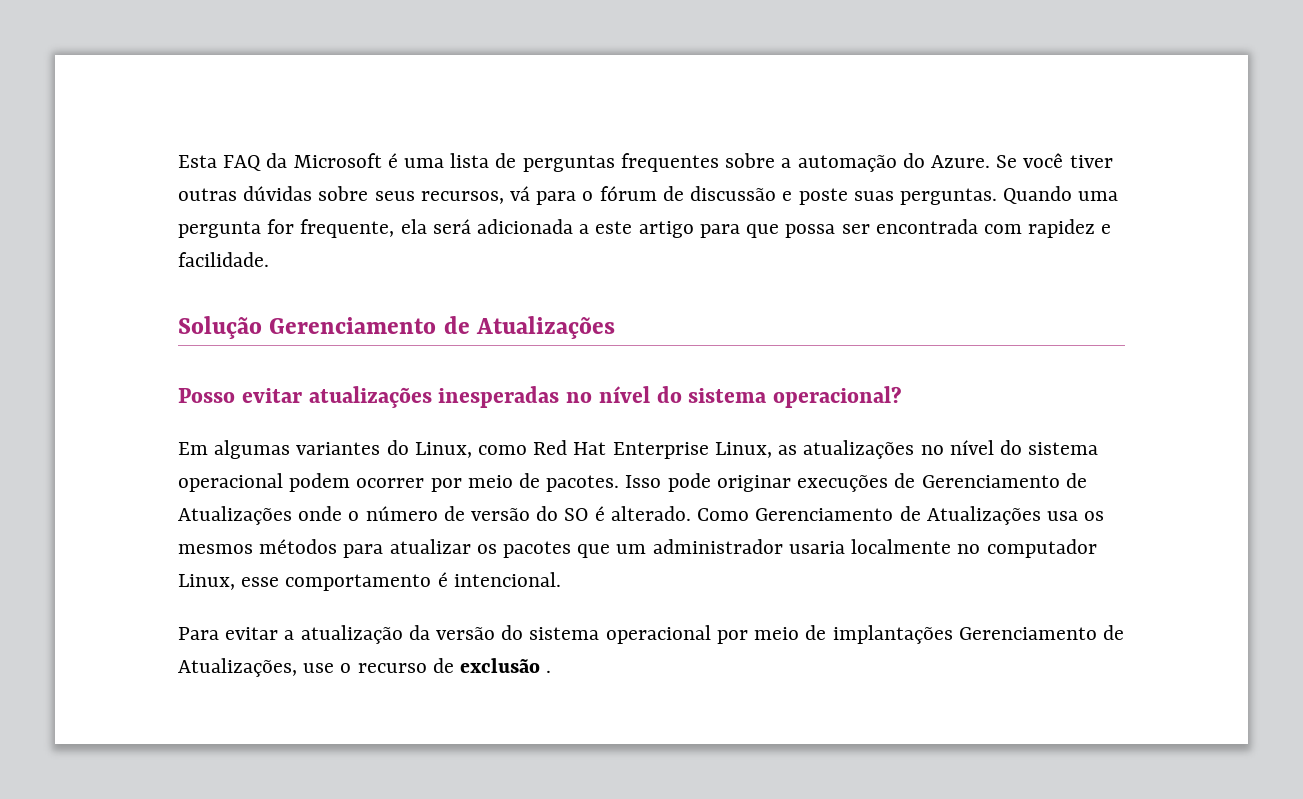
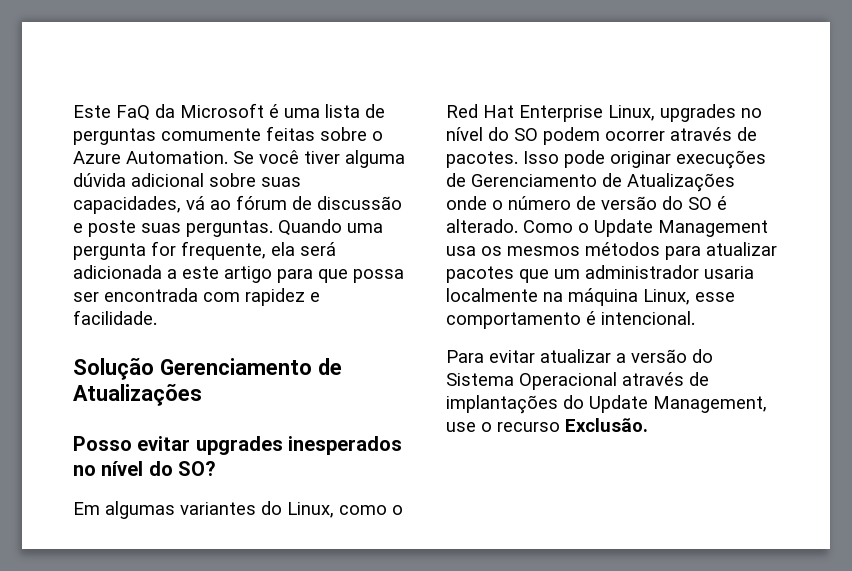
- Esta FAQ da Microsoft é uma lista de perguntas frequentes sobre a automação do Azure. Se você tiver outras dúvidas sobre seus recursos, vá para o fórum de discussão e poste suas perguntas.
+ Este FaQ da Microsoft é uma lista de perguntas comumente feitas sobre o Azure Automation. Se você tiver alguma dúvida adicional sobre suas capacidades, vá ao fórum de discussão e poste suas perguntas.
- Posso evitar atualizações inesperadas no nível do sistema operacional?
+ Posso evitar upgrades inesperados no nível do SO?
- Em algumas variantes do Linux, como Red Hat Enterprise Linux, as atualizações no nível do sistema operacional podem ocorrer por meio de pacotes.
+ Em algumas variantes do Linux, como o Red Hat Enterprise Linux, upgrades no nível do SO podem ocorrer através de pacotes.
- Como Gerenciamento de Atualizações usa os mesmos métodos para atualizar os pacotes que um administrador usaria localmente no computador Linux, esse comportamento é intencional.
+ Como o Update Management usa os mesmos métodos para atualizar pacotes que um administrador usaria localmente na máquina Linux, esse comportamento é intencional.
- Para evitar a atualização da versão do sistema operacional por meio de implantações Gerenciamento de Atualizações, use o recurso de exclusão .
+ Para evitar atualizar a versão do Sistema Operacional através de implantações do Update Management, use o recurso Exclusão.

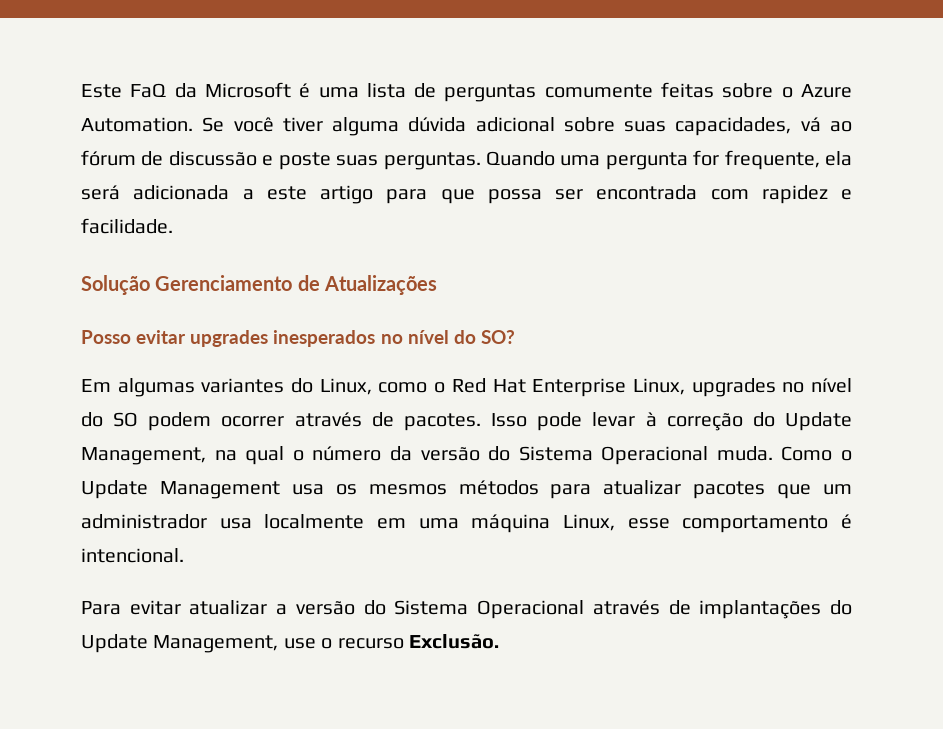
- Isso pode originar execuções de Gerenciamento de Atualizações onde o número de versão do SO é alterado.
+ Isso pode levar à correção do Update Management, na qual o número da versão do Sistema Operacional muda.
- Como o Update Management usa os mesmos métodos para atualizar pacotes que um administrador usaria localmente na máquina Linux, esse comportamento é intencional.
+ Como o Update Management usa os mesmos métodos para atualizar pacotes que um administrador usa localmente em uma máquina Linux, esse comportamento é intencional.

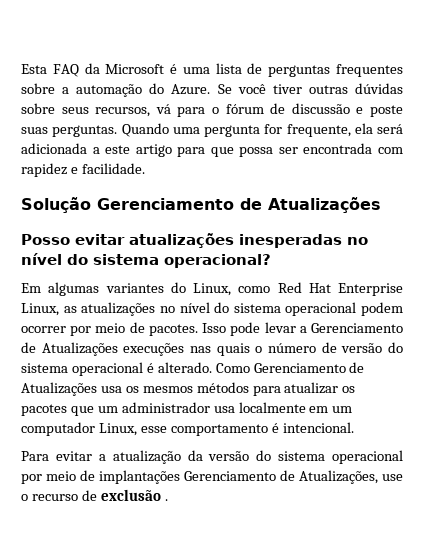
- Este FaQ da Microsoft é uma lista de perguntas comumente feitas sobre o Azure Automation. Se você tiver alguma dúvida adicional sobre suas capacidades, vá ao fórum de discussão e poste suas perguntas.
+ Esta FAQ da Microsoft é uma lista de perguntas frequentes sobre a automação do Azure. Se você tiver outras dúvidas sobre seus recursos, vá para o fórum de discussão e poste suas perguntas.
- Posso evitar upgrades inesperados no nível do SO?
+ Posso evitar atualizações inesperadas no nível do sistema operacional?
- Em algumas variantes do Linux, como o Red Hat Enterprise Linux, upgrades no nível do SO podem ocorrer através de pacotes.
+ Em algumas variantes do Linux, como Red Hat Enterprise Linux, as atualizações no nível do sistema operacional podem ocorrer por meio de pacotes.
- Isso pode levar à correção do Update Management, na qual o número da versão do Sistema Operacional muda. Como o Update Management usa os mesmos métodos para atualizar pacotes que um administrador usa localmente em uma máquina Linux, esse comportamento é intencional.
+ Isso pode levar a Gerenciamento de Atualizações execuções nas quais o número de versão do sistema operacional é alterado. Como Gerenciamento de Atualizações usa os mesmos métodos para atualizar os pacotes que um administrador usa localmente em um computador Linux, esse comportamento é intencional.
- Para evitar atualizar a versão do Sistema Operacional através de implantações do Update Management, use o recurso Exclusão.
+ Para evitar a atualização da versão do sistema operacional por meio de implantações Gerenciamento de Atualizações, use o recurso de exclusão .

